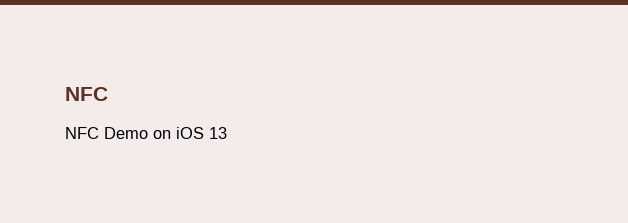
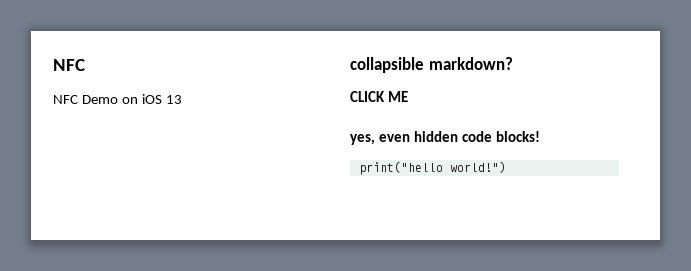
+ collapsible markdown?
+ CLICK ME
+ yes, even hidden code blocks!
+ print("hello world!")

